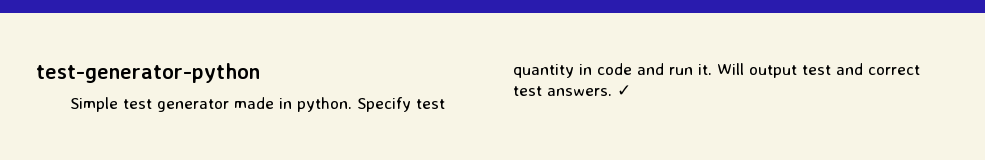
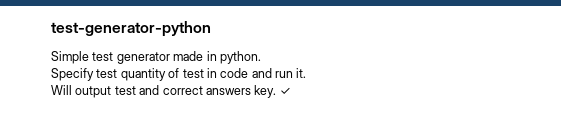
- Simple test generator made in python. Specify test quantity in code and run it. Will output test and correct test answers.
+ Simple test generator made in python.
+ Specify test quantity of test in code and run it.
+ Will output test and correct answers key.

